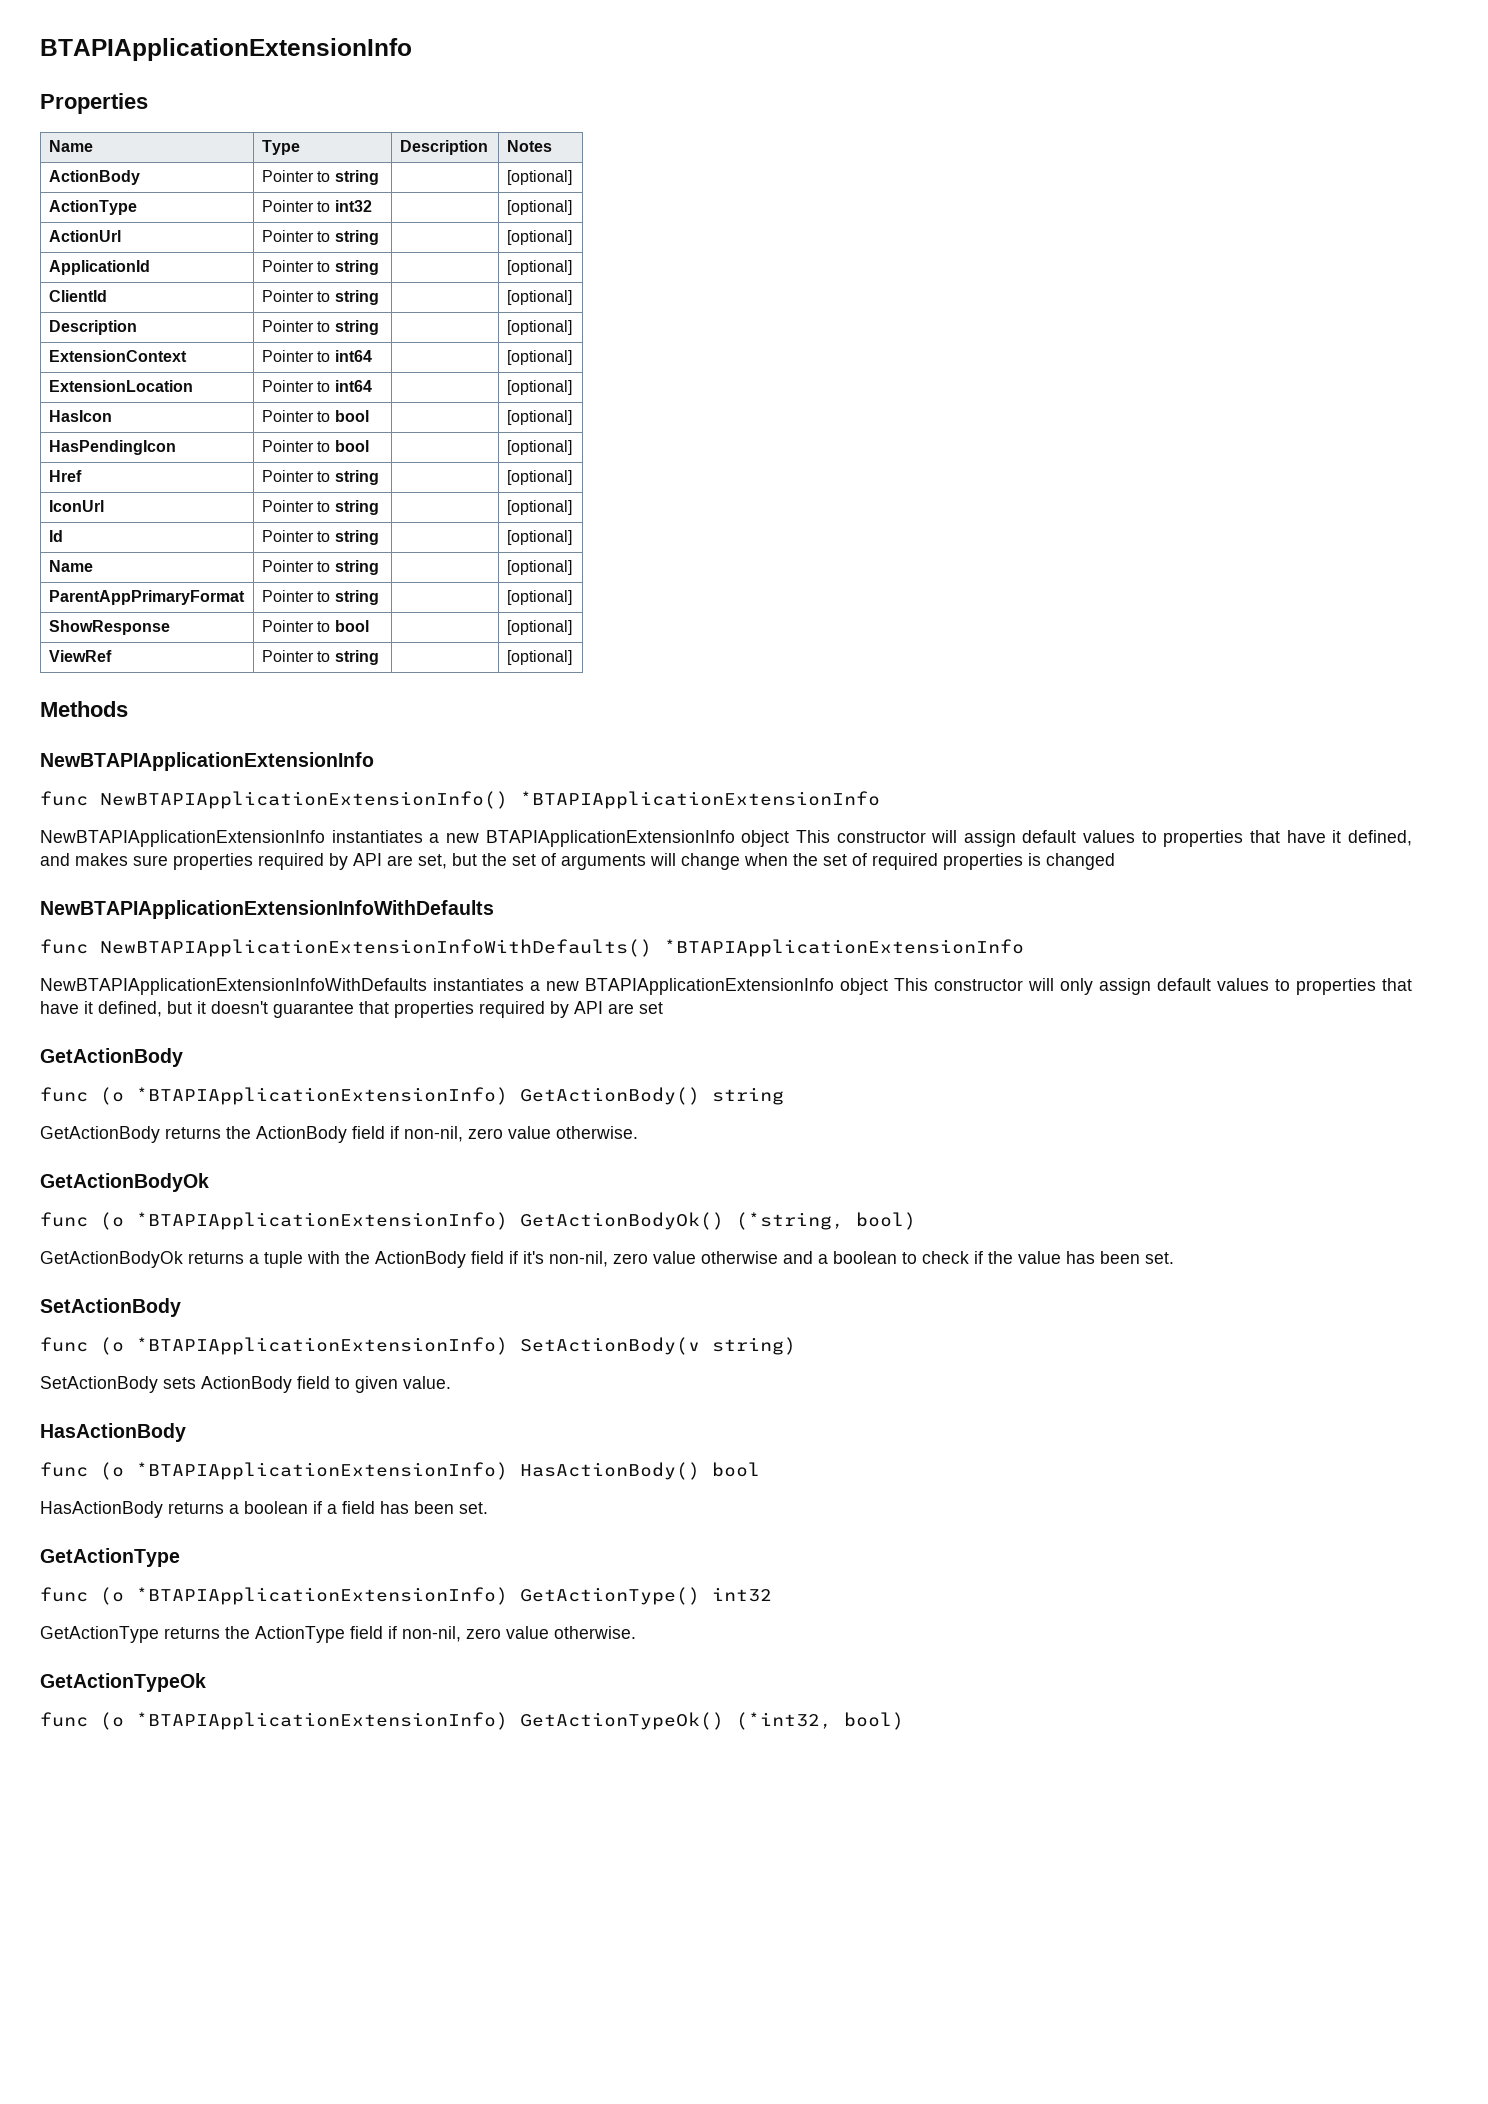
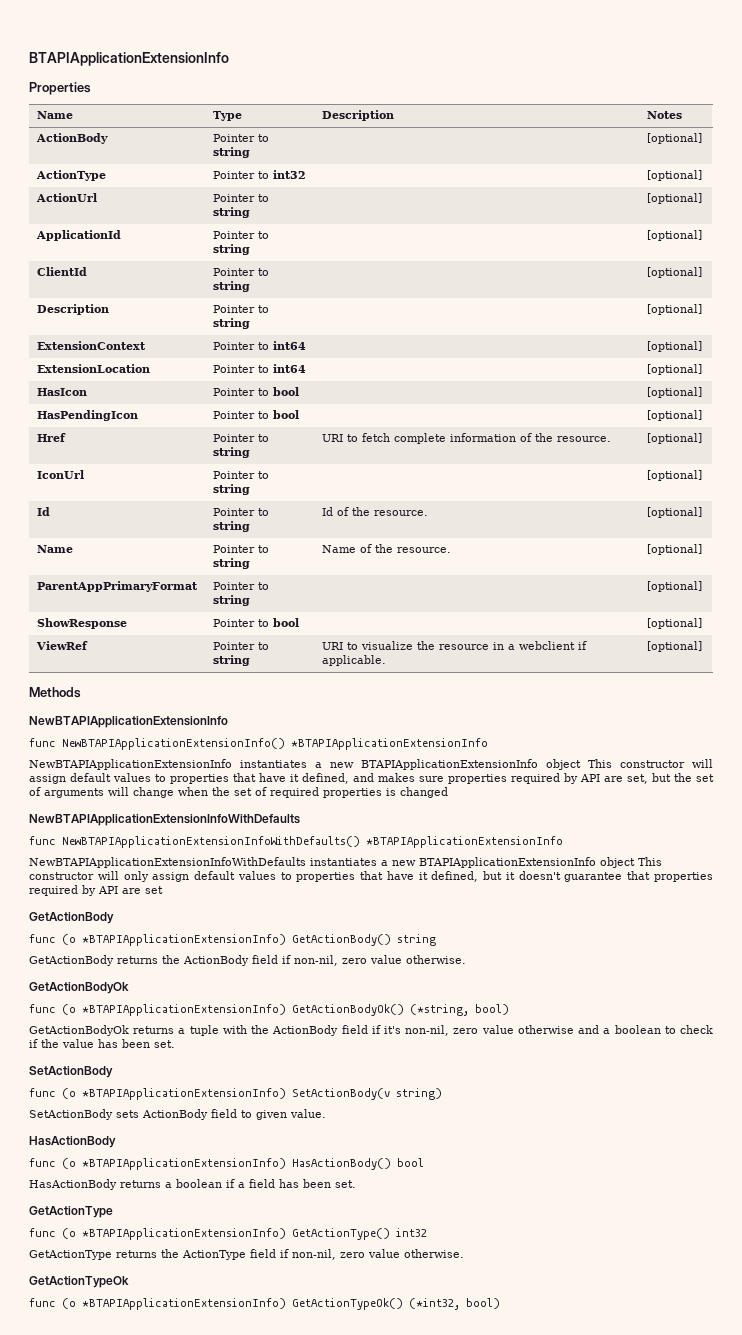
- Href | Pointer to string | | [optional]
+ Href | Pointer to string | URI to fetch complete information of the resource. | [optional]
- Id | Pointer to string | | [optional]
+ Id | Pointer to string | Id of the resource. | [optional]
- Name | Pointer to string | | [optional]
+ Name | Pointer to string | Name of the resource. | [optional]
- ViewRef | Pointer to string | | [optional]
+ ViewRef | Pointer to string | URI to visualize the resource in a webclient if applicable. | [optional]

